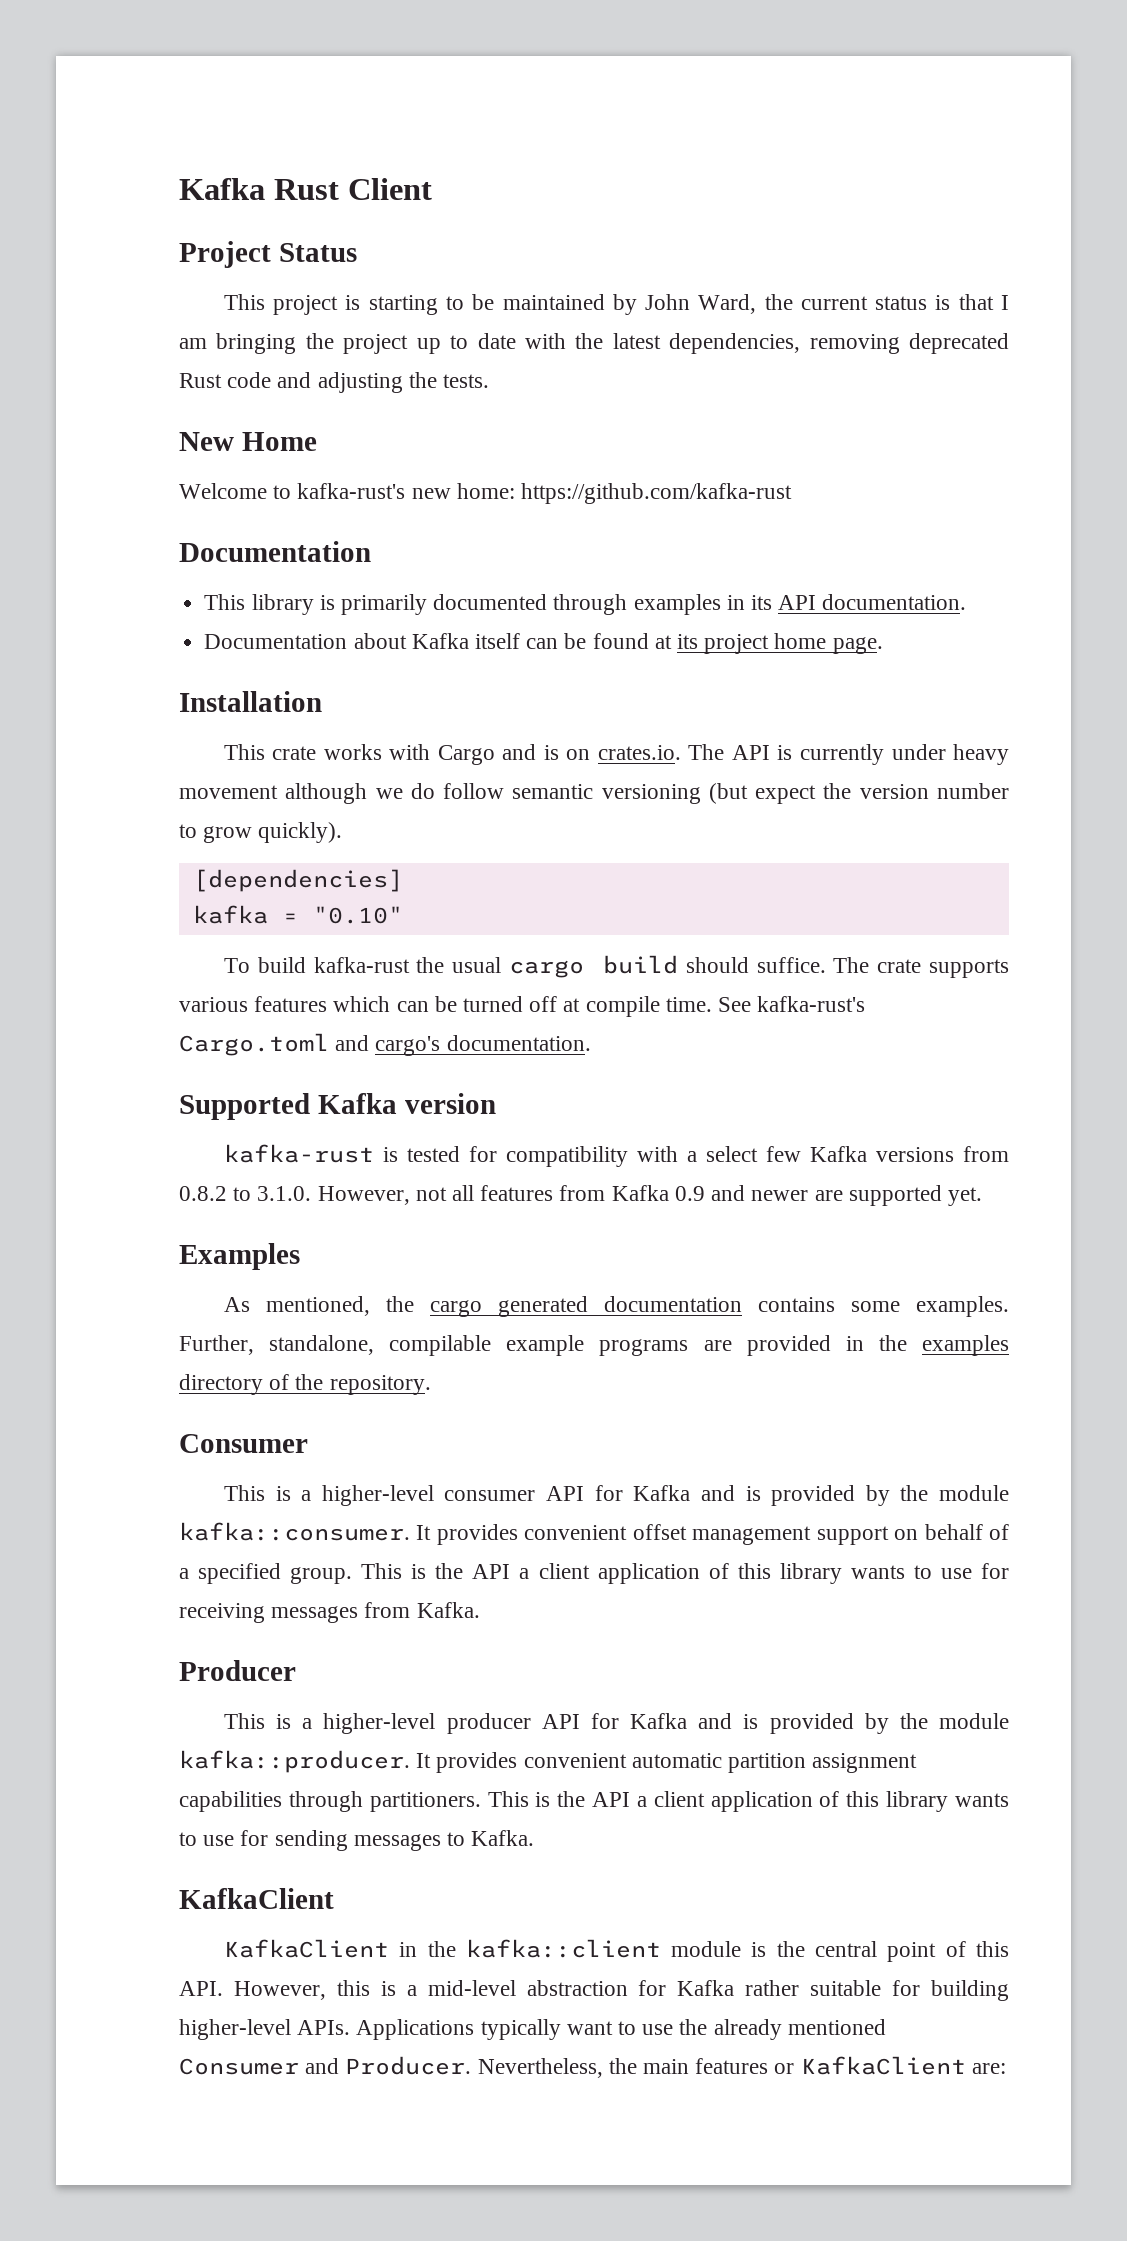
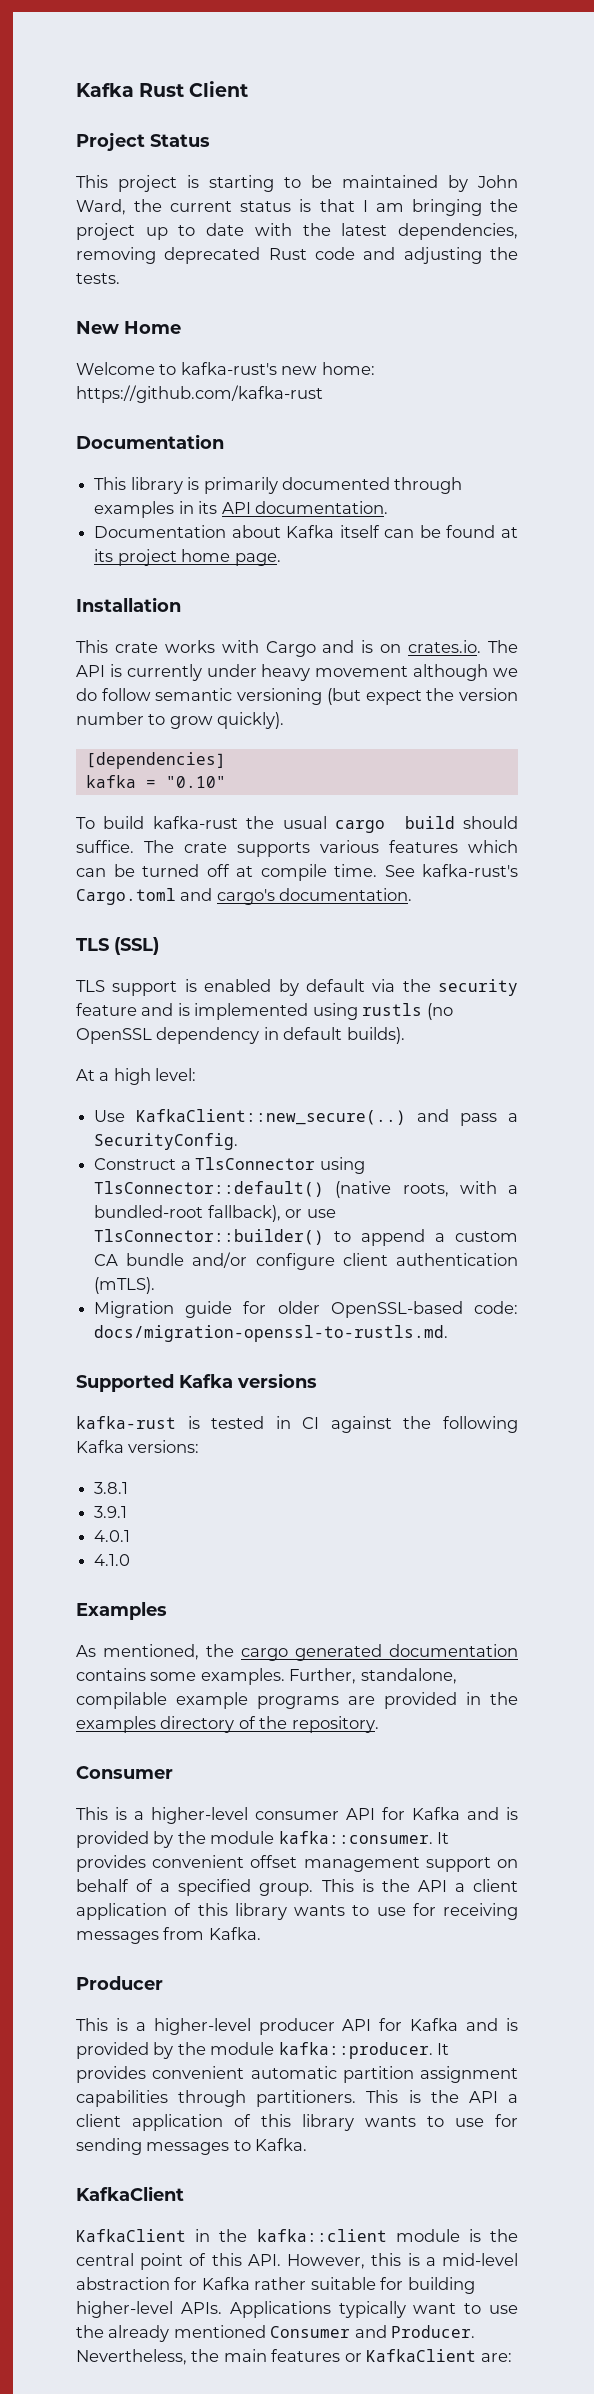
+ TLS (SSL)
+ TLS support is enabled by default via the security feature and is implemented using rustls (no OpenSSL dependency in default builds).
+ At a high level:
+ Use KafkaClient::new_secure(..) and pass a SecurityConfig.
+ Construct a TlsConnector using TlsConnector::default() (native roots, with a bundled-root fallback), or use TlsConnector::builder() to append a custom CA bundle and/or configure client authentication (mTLS).
+ Migration guide for older OpenSSL-based code: docs/migration-openssl-to-rustls.md.
- Supported Kafka version
+ Supported Kafka versions
- kafka-rust is tested for compatibility with a select few Kafka versions from 0.8.2 to 3.1.0. However, not all features from Kafka 0.9 and newer are supported yet.
+ kafka-rust is tested in CI against the following Kafka versions:
+ 3.8.1
+ 3.9.1
+ 4.0.1
+ 4.1.0

